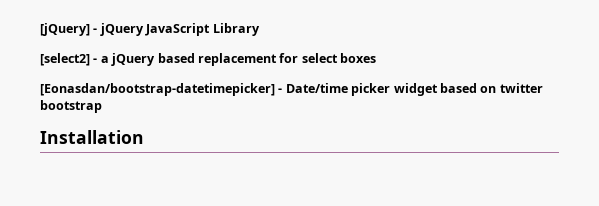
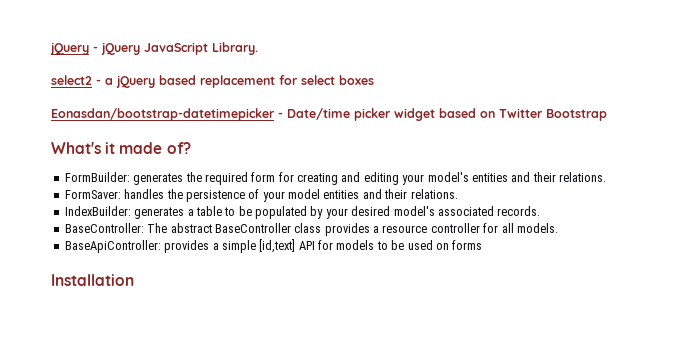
- [jQuery] - jQuery JavaScript Library
- [select2] - a jQuery based replacement for select boxes
+ jQuery - jQuery JavaScript Library.
+ select2 - a jQuery based replacement for select boxes
- [Eonasdan/bootstrap-datetimepicker] - Date/time picker widget based on twitter bootstrap
+ Eonasdan/bootstrap-datetimepicker - Date/time picker widget based on Twitter Bootstrap
+ What's it made of?
+ FormBuilder: generates the required form for creating and editing your model's entities and their relations.
+ FormSaver: handles the persistence of your model entities and their relations.
+ IndexBuilder: generates a table to be populated by your desired model's associated records.
+ BaseController: The abstract BaseController class provides a resource controller for all models.
+ BaseApiController: provides a simple [id,text] API for models to be used on forms

